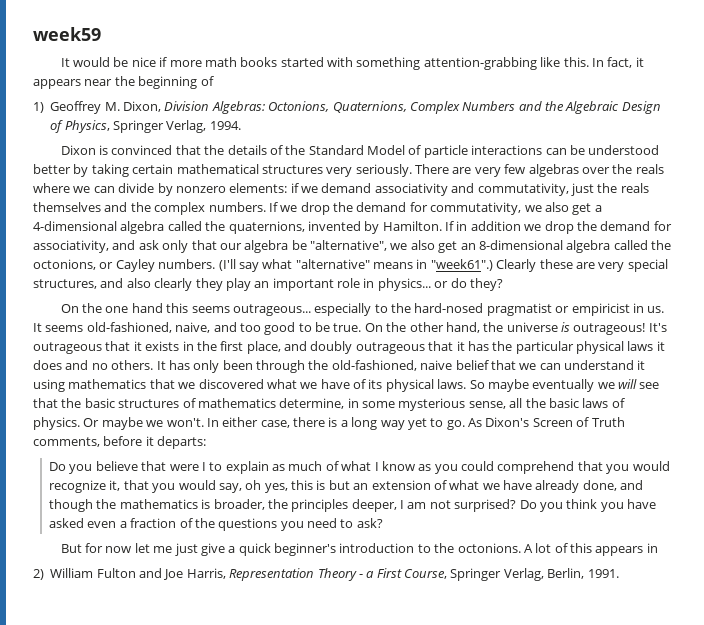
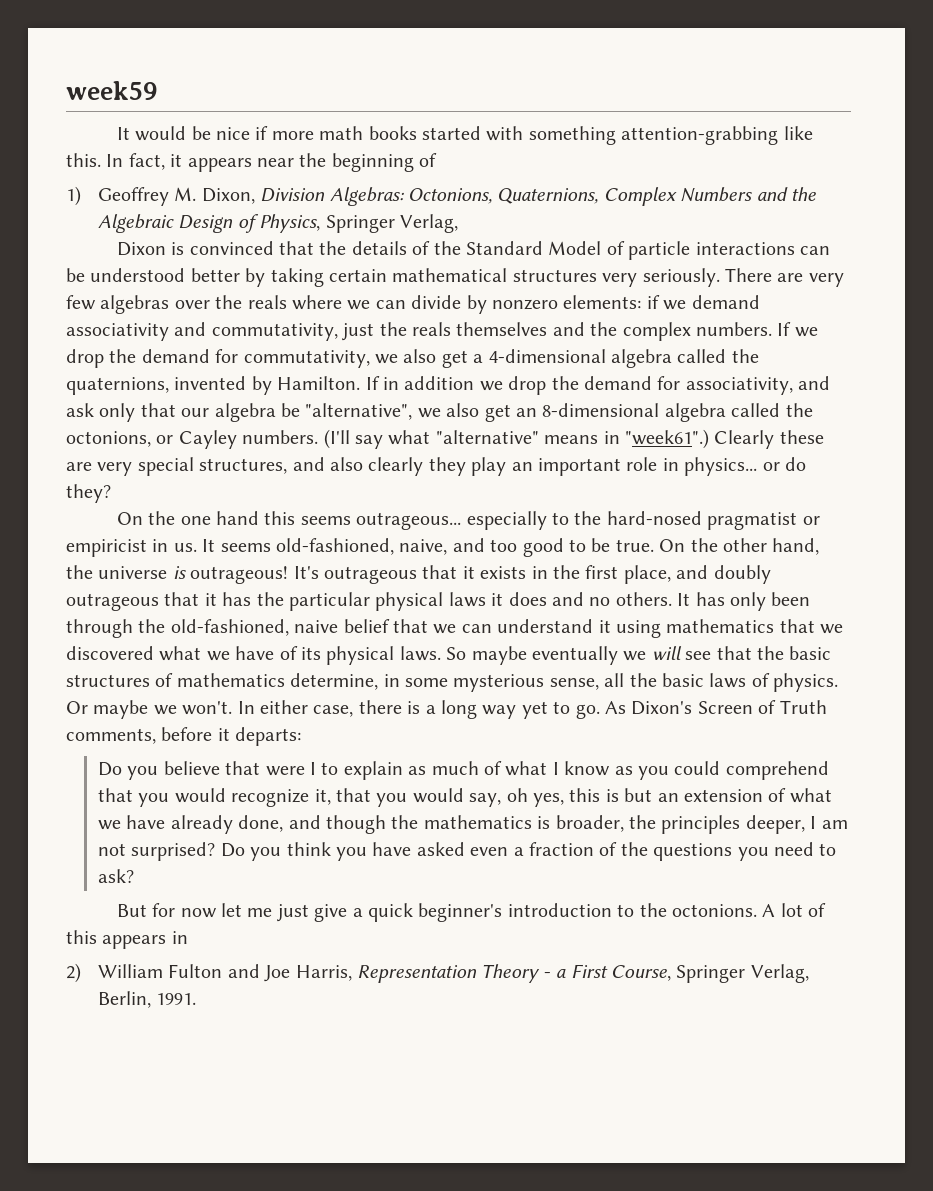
- 1) Geoffrey M. Dixon, Division Algebras: Octonions, Quaternions, Complex Numbers and the Algebraic Design of Physics, Springer Verlag, 1994.
+ 1) Geoffrey M. Dixon, Division Algebras: Octonions, Quaternions, Complex Numbers and the Algebraic Design of Physics, Springer Verlag,

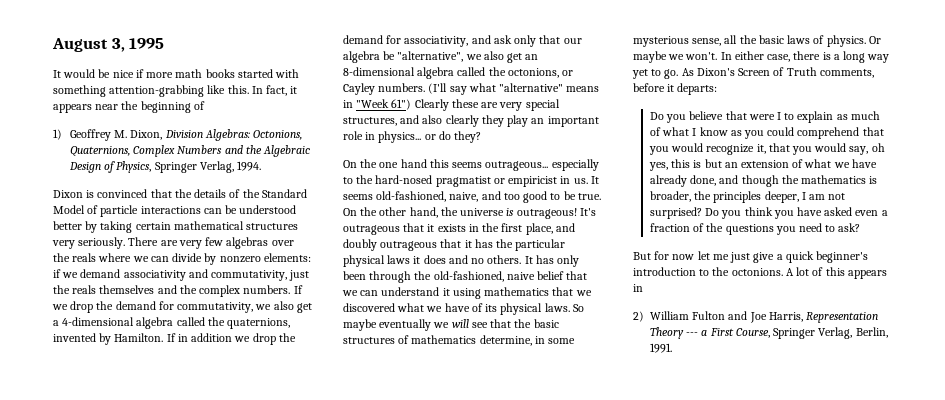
- week59
+ August 3, 1995
- 1) Geoffrey M. Dixon, Division Algebras: Octonions, Quaternions, Complex Numbers and the Algebraic Design of Physics, Springer Verlag,
+ 1) Geoffrey M. Dixon, Division Algebras: Octonions, Quaternions, Complex Numbers and the Algebraic Design of Physics, Springer Verlag, 1994.
- (I'll say what "alternative" means in "week61".) Clearly these are very special structures, and also clearly they play an important role in physics... or do they?
+ (I'll say what "alternative" means in "Week 61") Clearly these are very special structures, and also clearly they play an important role in physics... or do they?
- 2) William Fulton and Joe Harris, Representation Theory - a First Course, Springer Verlag, Berlin, 1991.
+ 2) William Fulton and Joe Harris, Representation Theory --- a First Course, Springer Verlag, Berlin, 1991.

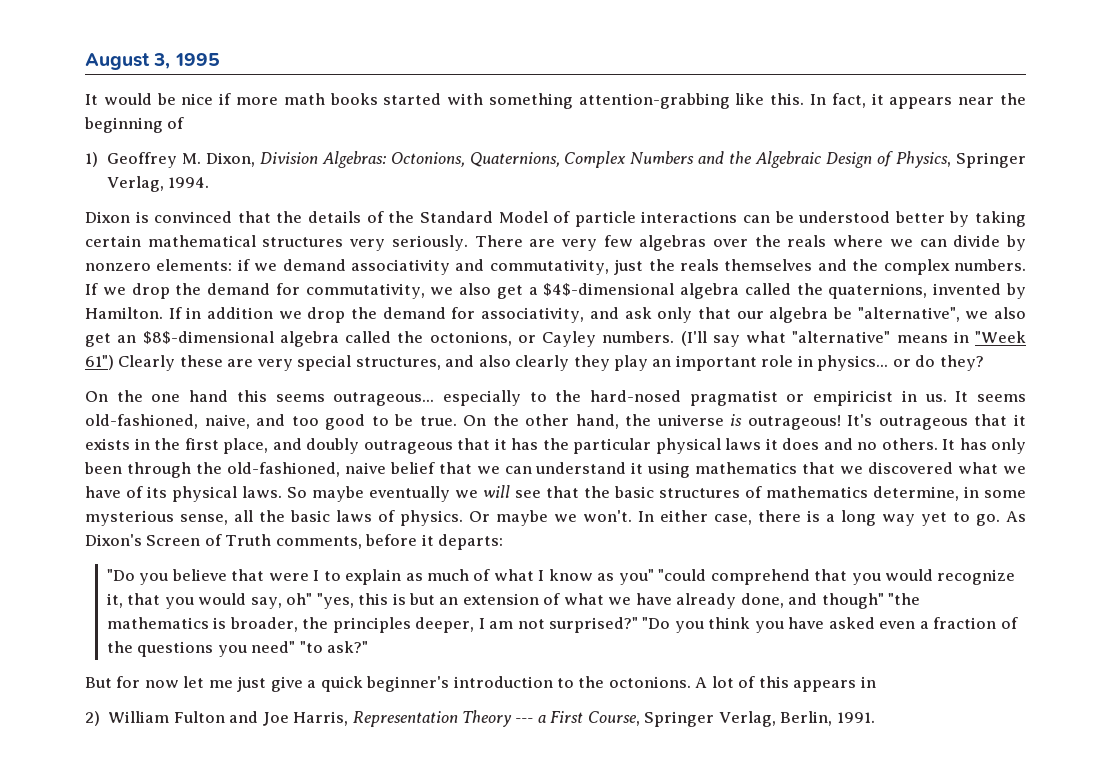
- If we drop the demand for commutativity, we also get a 4-dimensional algebra called the quaternions, invented by Hamilton.
+ If we drop the demand for commutativity, we also get a $4$-dimensional algebra called the quaternions, invented by Hamilton.
- If in addition we drop the demand for associativity, and ask only that our algebra be "alternative", we also get an 8-dimensional algebra called the octonions, or Cayley numbers.
+ If in addition we drop the demand for associativity, and ask only that our algebra be "alternative", we also get an $8$-dimensional algebra called the octonions, or Cayley numbers.
- Do you believe that were I to explain as much of what I know as you could comprehend that you would recognize it, that you would say, oh yes, this is but an extension of what we have already done, and though the mathematics is broader, the principles deeper, I am not surprised? Do you think you have asked even a fraction of the questions you need to ask?
+ "Do you believe that were I to explain as much of what I know as you" "could comprehend that you would recognize it, that you would say, oh" "yes, this is but an extension of what we have already done, and though" "the mathematics is broader, the principles deeper, I am not surprised?" "Do you think you have asked even a fraction of the questions you need" "to ask?"

